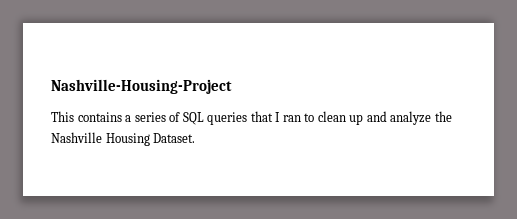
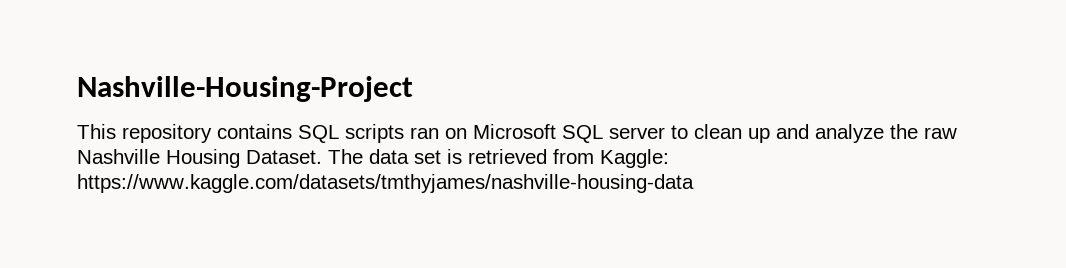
- This contains a series of SQL queries that I ran to clean up and analyze the Nashville Housing Dataset.
+ This repository contains SQL scripts ran on Microsoft SQL server to clean up and analyze the raw Nashville Housing Dataset.
+ The data set is retrieved from Kaggle: https://www.kaggle.com/datasets/tmthyjames/nashville-housing-data

